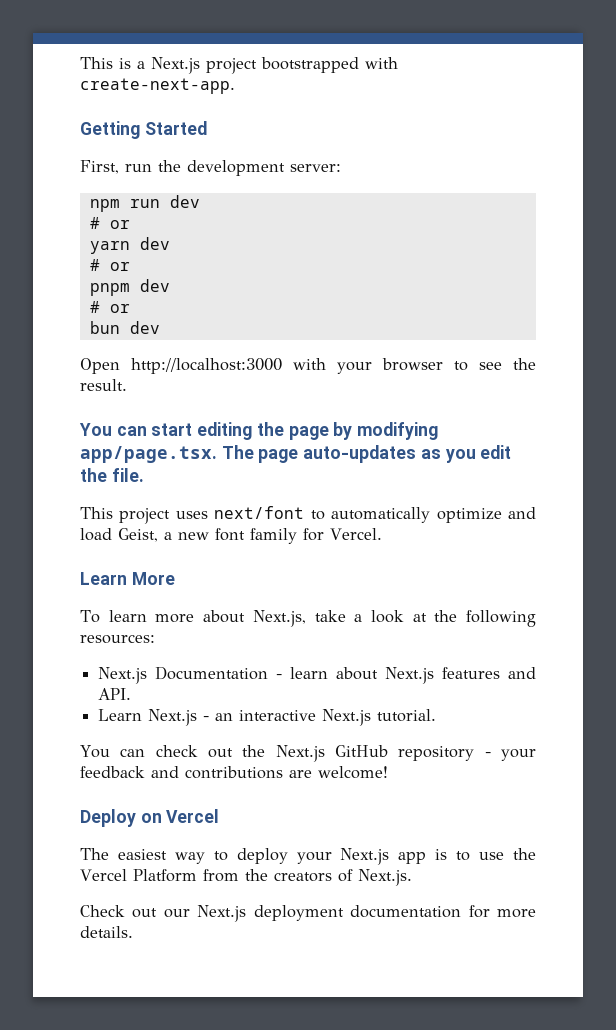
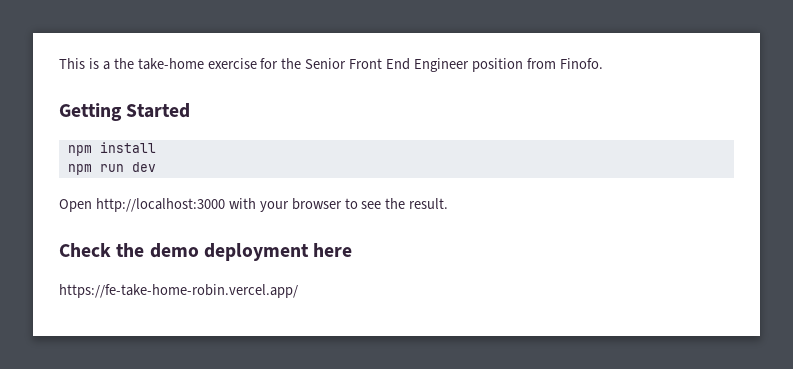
- This is a Next.js project bootstrapped with create-next-app.
+ This is a the take-home exercise for the Senior Front End Engineer position from Finofo.
  Getting Started
- First, run the development server:
+ npm install
  npm run dev
- # or
- yarn dev
- # or
- pnpm dev
- # or
- bun dev
- You can start editing the page by modifying app/page.tsx. The page auto-updates as you edit the file.
- This project uses next/font to automatically optimize and load Geist, a new font family for Vercel.
- Learn More
- To learn more about Next.js, take a look at the following resources:
- Next.js Documentation - learn about Next.js features and API.
- Learn Next.js - an interactive Next.js tutorial.
- You can check out the Next.js GitHub repository - your feedback and contributions are welcome!
- Deploy on Vercel
- The easiest way to deploy your Next.js app is to use the Vercel Platform from the creators of Next.js.
- Check out our Next.js deployment documentation for more details.
+ Check the demo deployment here
+ https://fe-take-home-robin.vercel.app/

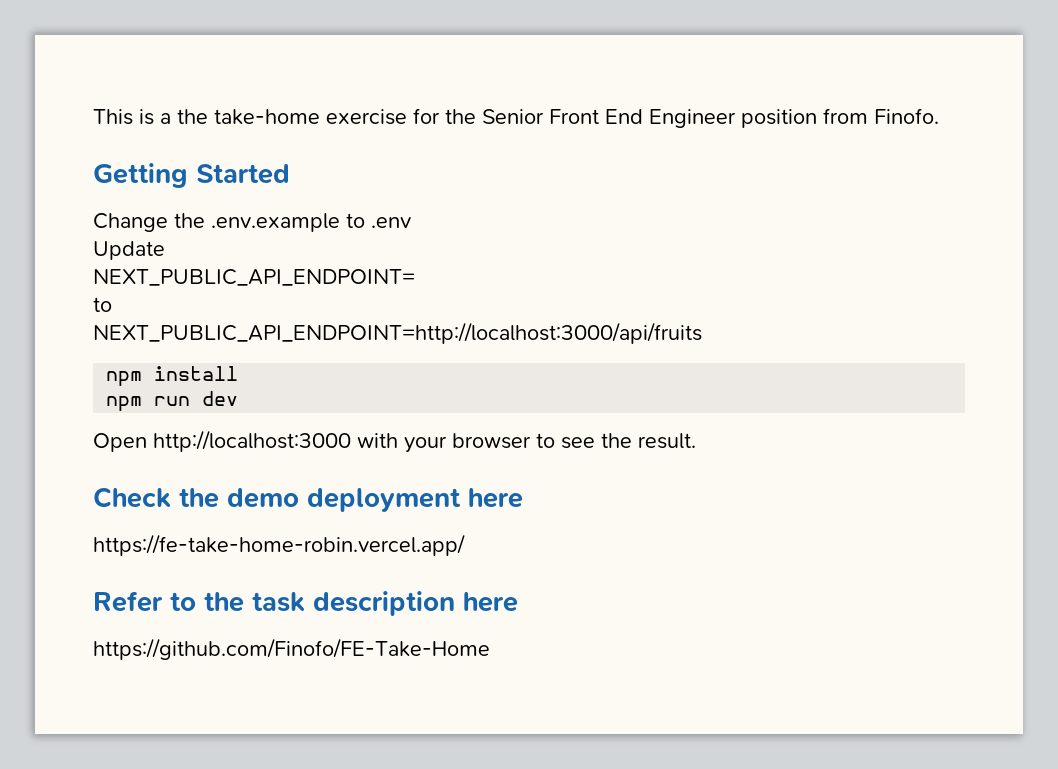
+ Change the .env.example to .env
+ Update
+ NEXT_PUBLIC_API_ENDPOINT=
+ to
+ NEXT_PUBLIC_API_ENDPOINT=http://localhost:3000/api/fruits
+ Refer to the task description here
+ https://github.com/Finofo/FE-Take-Home

